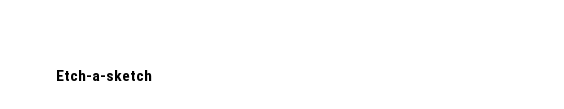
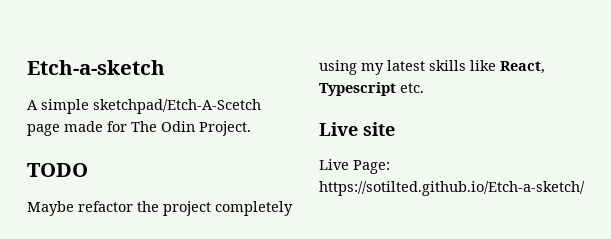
+ A simple sketchpad/Etch-A-Scetch page made for The Odin Project.
+ TODO
+ Maybe refactor the project completely using my latest skills like React, Typescript etc.
+ Live site
+ Live Page: https://sotilted.github.io/Etch-a-sketch/

